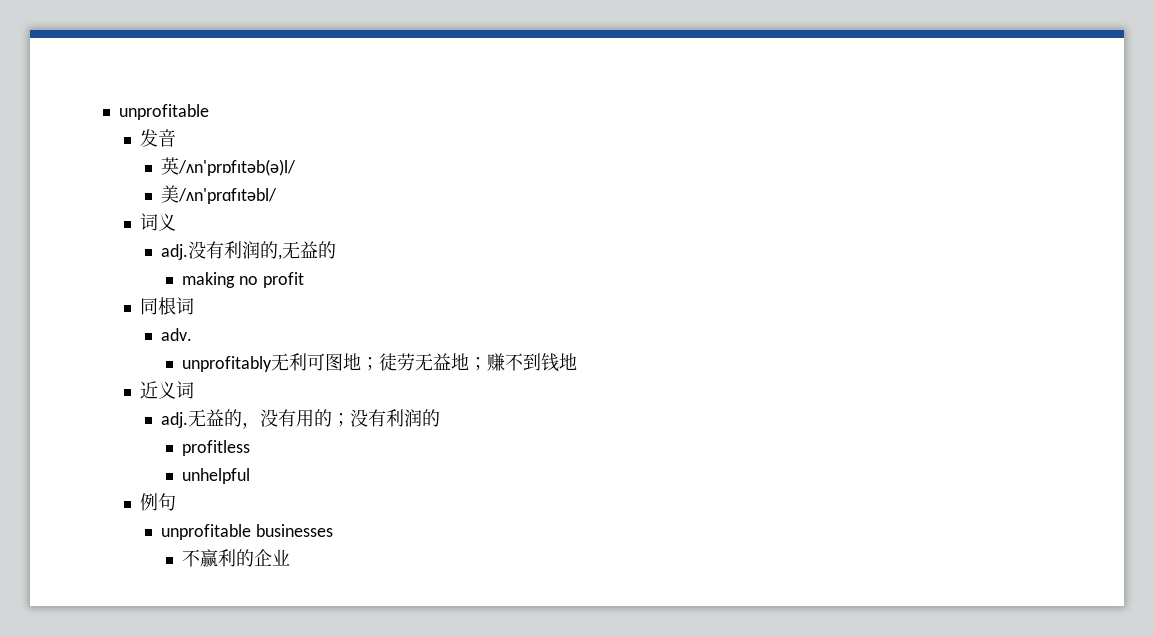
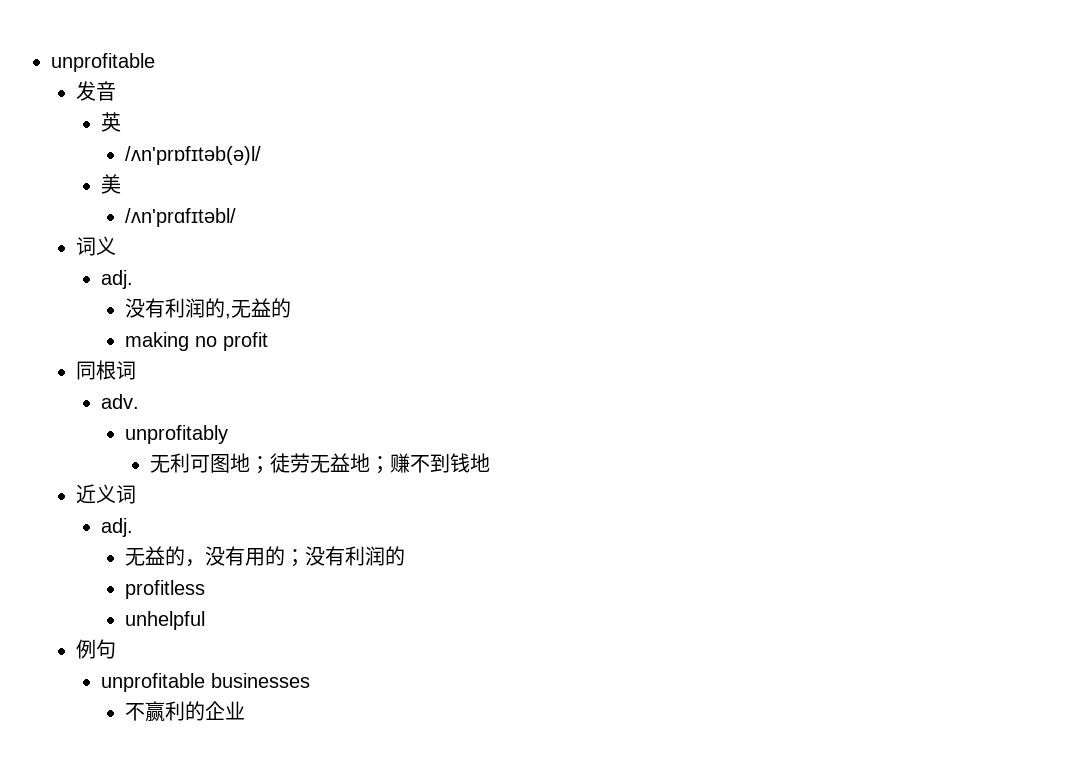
- 英/ʌn'prɒfɪtəb(ə)l/
+ 英
+ /ʌn'prɒfɪtəb(ə)l/
- 美/ʌn'prɑfɪtəbl/
+ 美
+ /ʌn'prɑfɪtəbl/
  词义
- adj.没有利润的,无益的
+ adj.
+ 没有利润的,无益的
- unprofitably无利可图地；徒劳无益地；赚不到钱地
+ unprofitably
+ 无利可图地；徒劳无益地；赚不到钱地
  近义词
- adj.无益的，没有用的；没有利润的
+ adj.
+ 无益的，没有用的；没有利润的

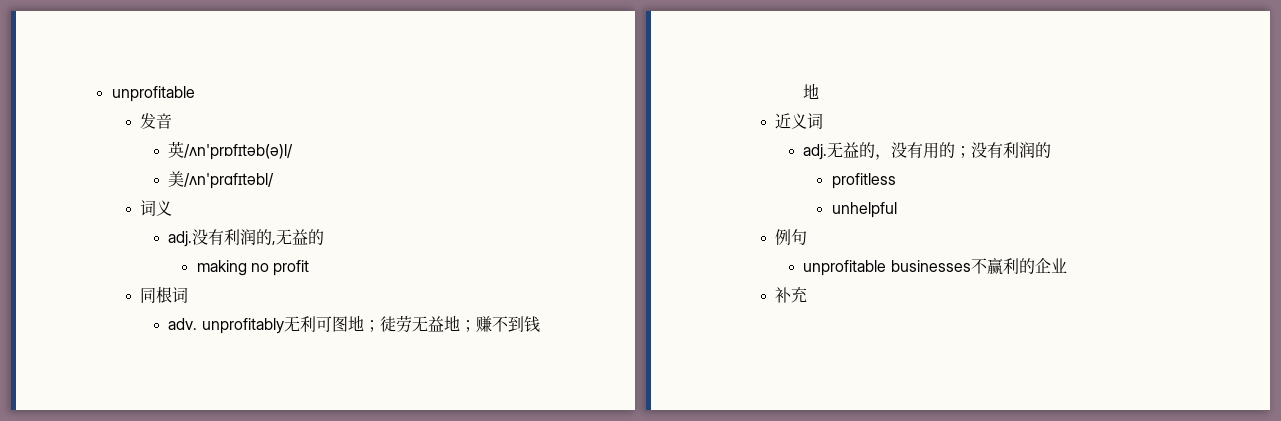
- 英
- /ʌn'prɒfɪtəb(ə)l/
+ 英/ʌn'prɒfɪtəb(ə)l/
- 美
- /ʌn'prɑfɪtəbl/
+ 美/ʌn'prɑfɪtəbl/
  词义
- adj.
- 没有利润的,无益的
+ adj.没有利润的,无益的
- adv.
- unprofitably
- 无利可图地；徒劳无益地；赚不到钱地
+ adv. unprofitably无利可图地；徒劳无益地；赚不到钱地
  近义词
- adj.
- 无益的，没有用的；没有利润的
+ adj.无益的，没有用的；没有利润的
- unprofitable businesses
- 不赢利的企业
+ unprofitable businesses不赢利的企业
+ 补充

